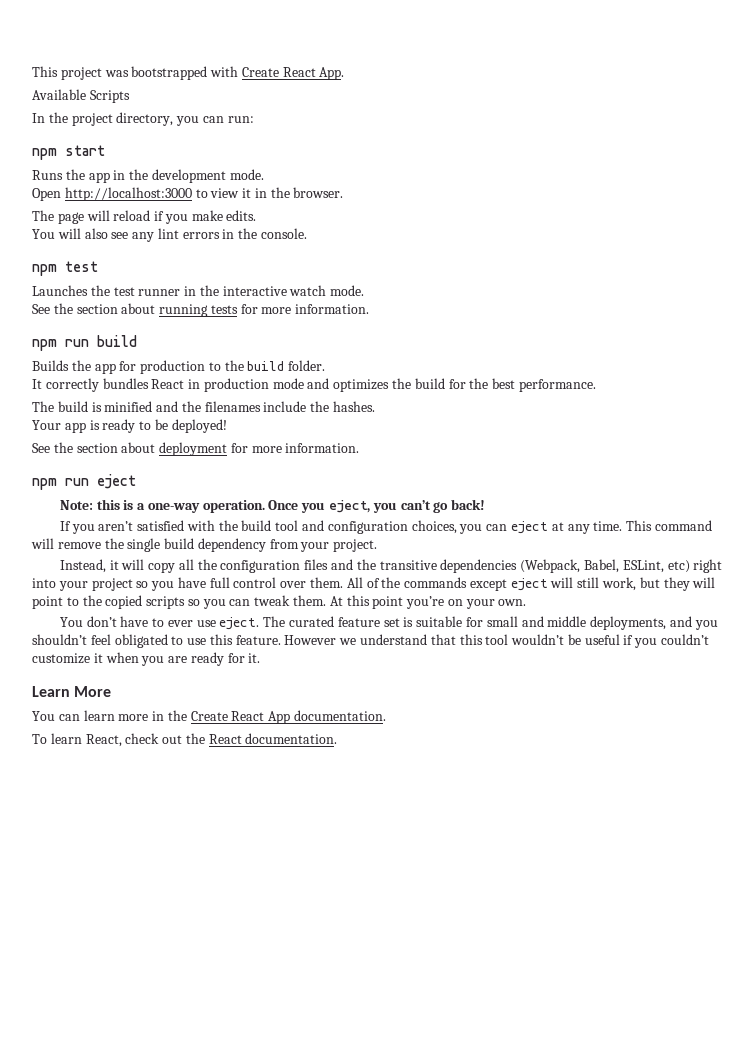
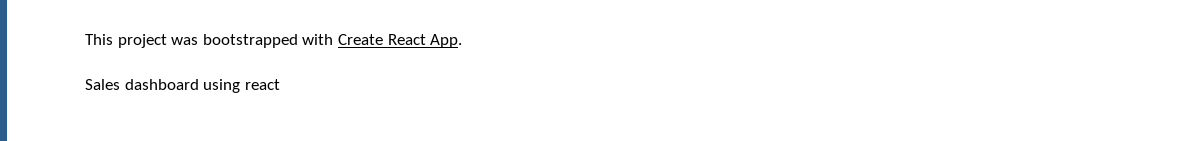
- Available Scripts
- In the project directory, you can run:
- npm start
- Runs the app in the development mode.
- Open http://localhost:3000 to view it in the browser.
- The page will reload if you make edits.
- You will also see any lint errors in the console.
- npm test
- Launches the test runner in the interactive watch mode.
- See the section about running tests for more information.
- npm run build
- Builds the app for production to the build folder.
- It correctly bundles React in production mode and optimizes the build for the best performance.
- The build is minified and the filenames include the hashes.
- Your app is ready to be deployed!
- See the section about deployment for more information.
- npm run eject
- Note: this is a one-way operation. Once you eject, you can’t go back!
- If you aren’t satisfied with the build tool and configuration choices, you can eject at any time. This command will remove the single build dependency from your project.
- Instead, it will copy all the configuration files and the transitive dependencies (Webpack, Babel, ESLint, etc) right into your project so you have full control over them. All of the commands except eject will still work, but they will point to the copied scripts so you can tweak them. At this point you’re on your own.
- You don’t have to ever use eject. The curated feature set is suitable for small and middle deployments, and you shouldn’t feel obligated to use this feature. However we understand that this tool wouldn’t be useful if you couldn’t customize it when you are ready for it.
- Learn More
- You can learn more in the Create React App documentation.
- To learn React, check out the React documentation.
+ Sales dashboard using react

